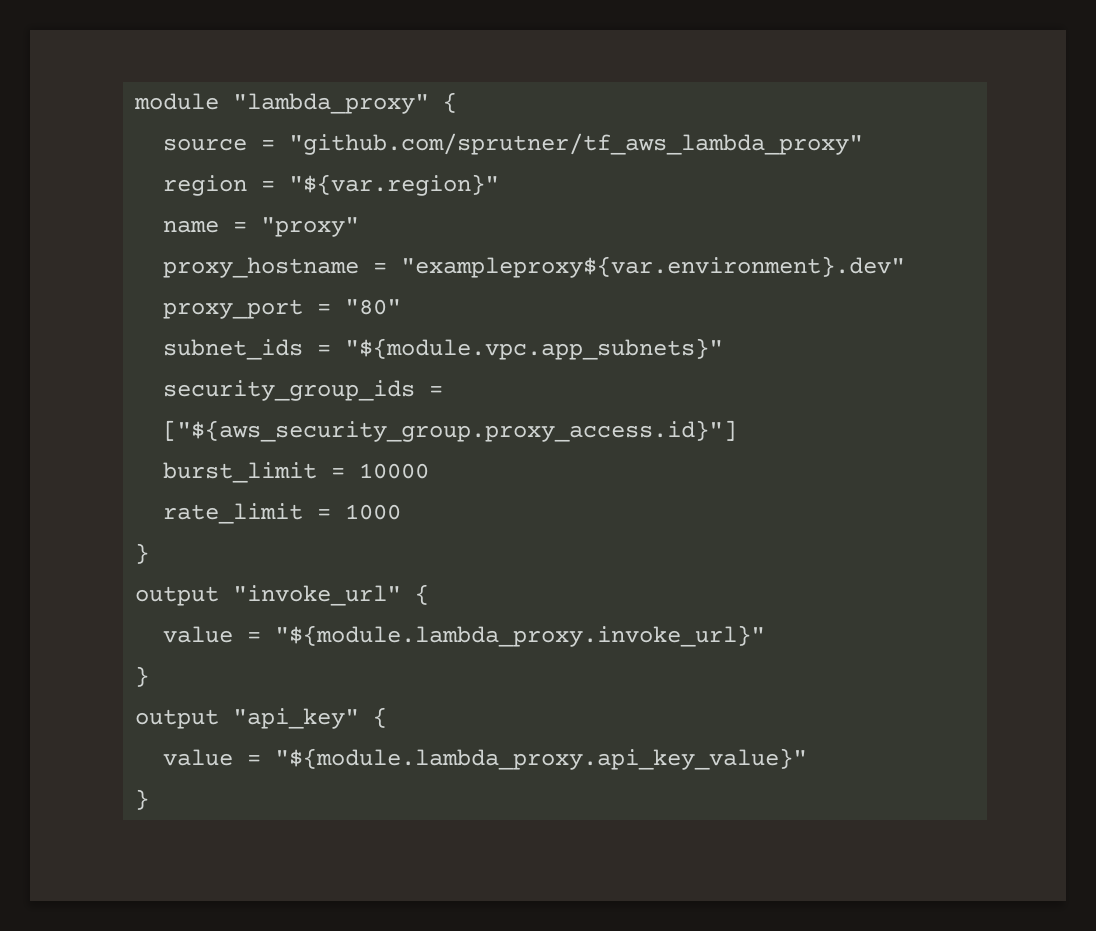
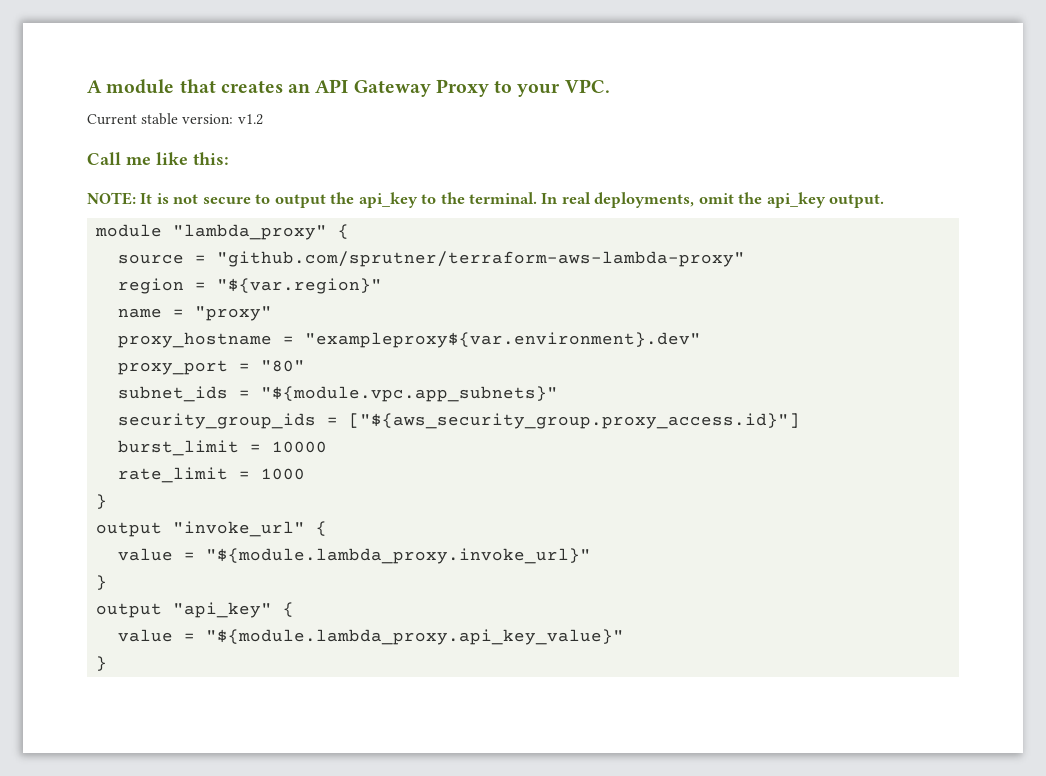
+ A module that creates an API Gateway Proxy to your VPC.
+ Current stable version: v1.2
+ Call me like this:
+ NOTE: It is not secure to output the api_key to the terminal. In real deployments, omit the api_key output.
- source = "github.com/sprutner/tf_aws_lambda_proxy"
+ source = "github.com/sprutner/terraform-aws-lambda-proxy"

